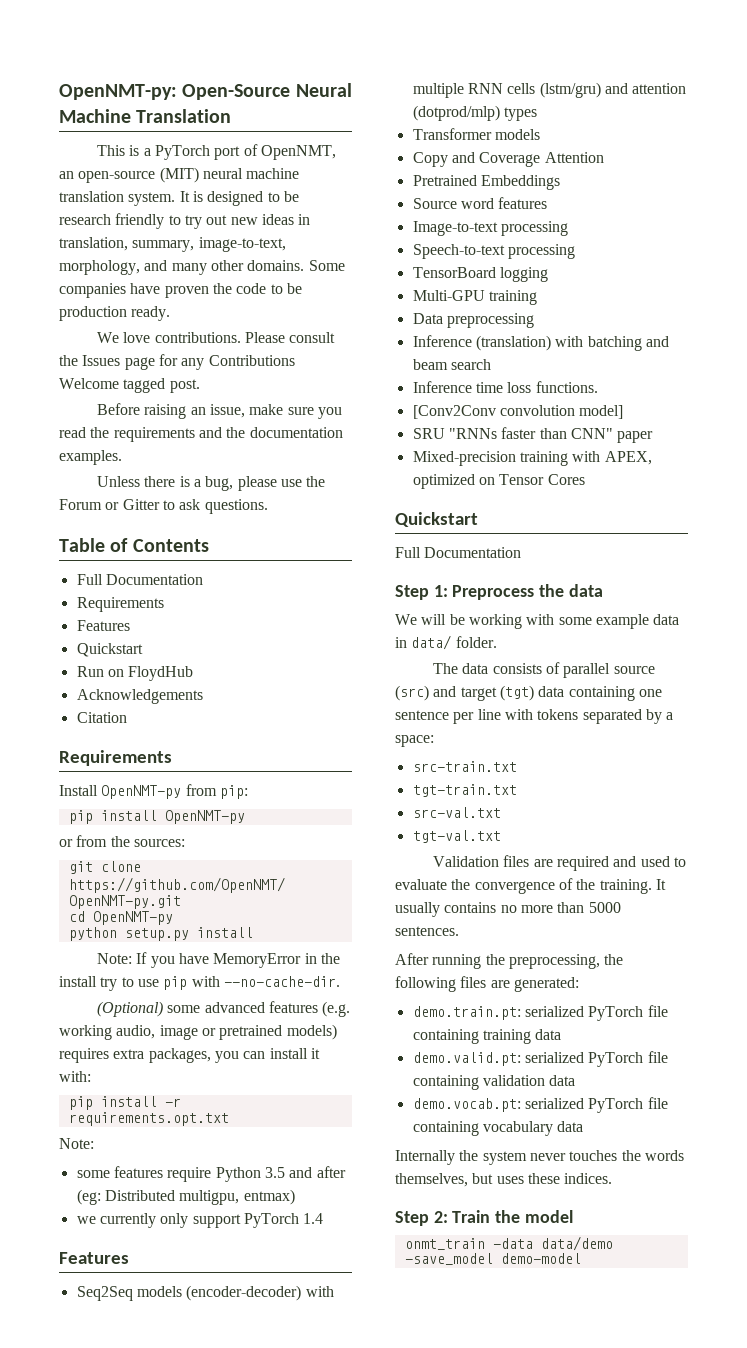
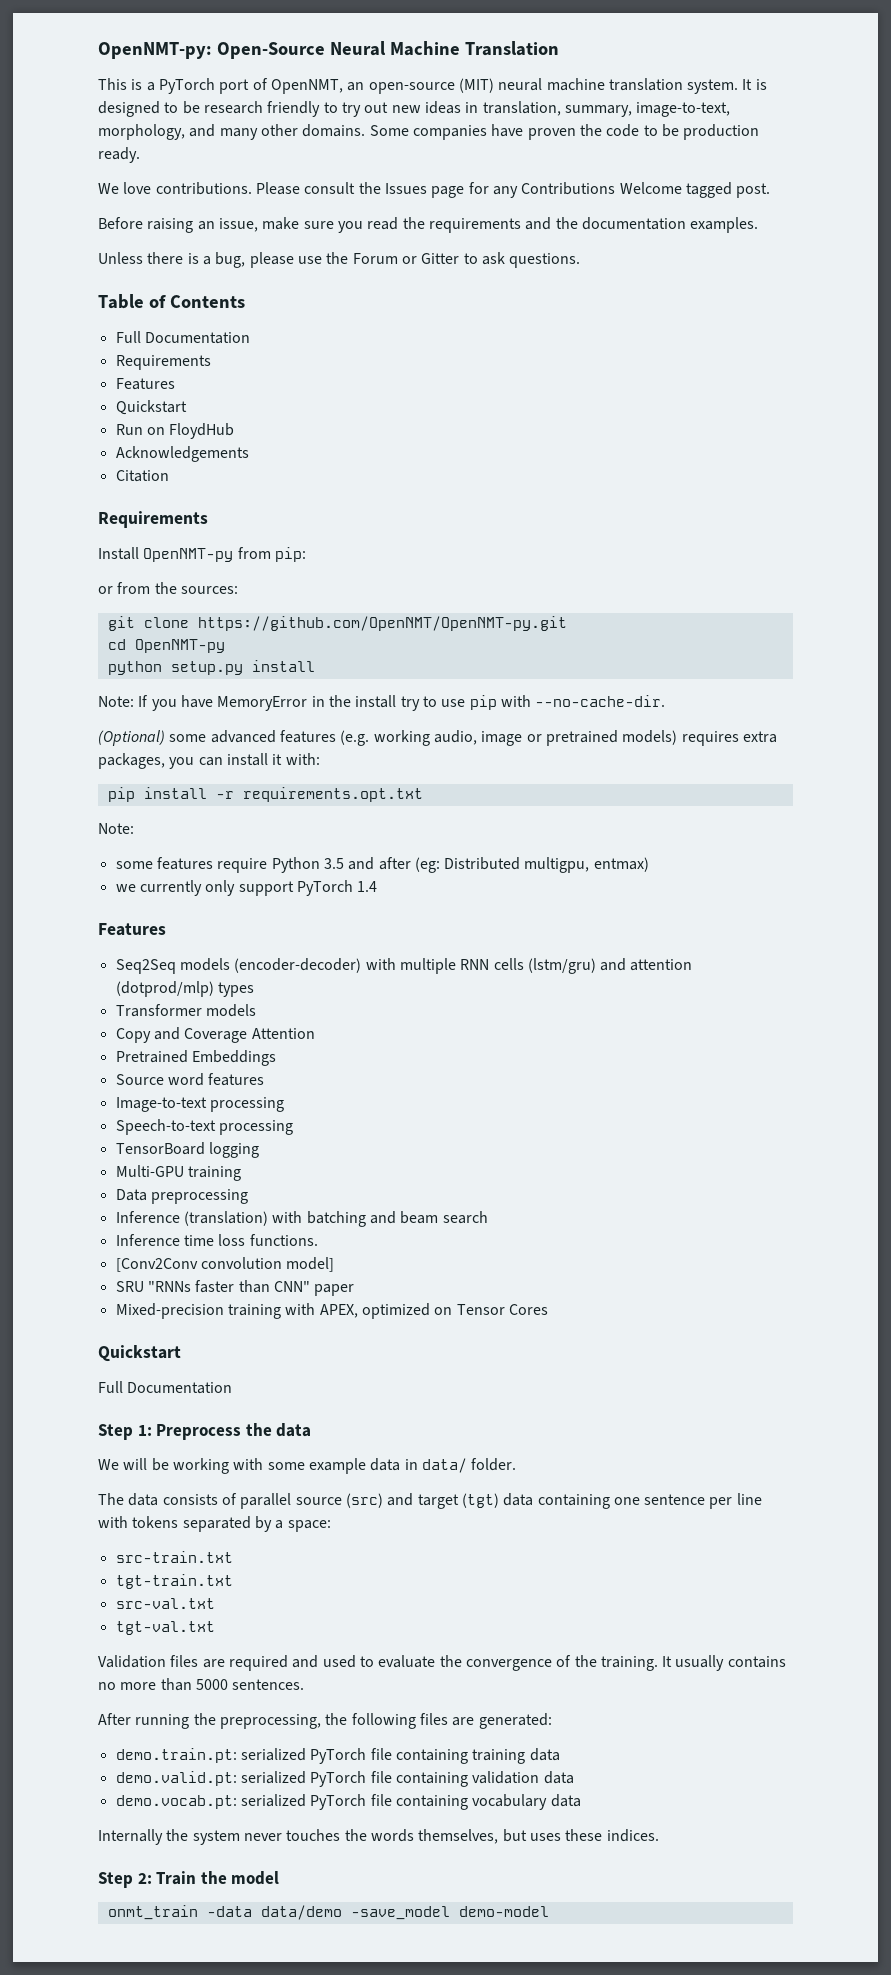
- pip install OpenNMT-py

